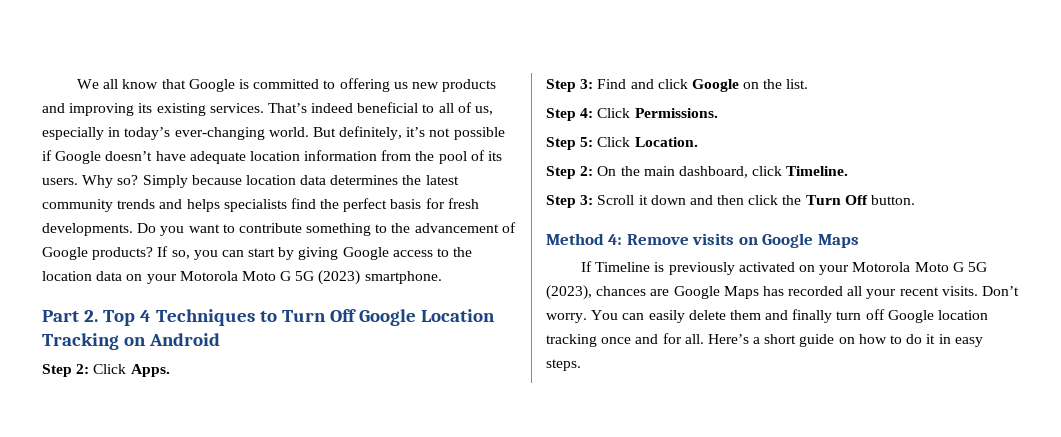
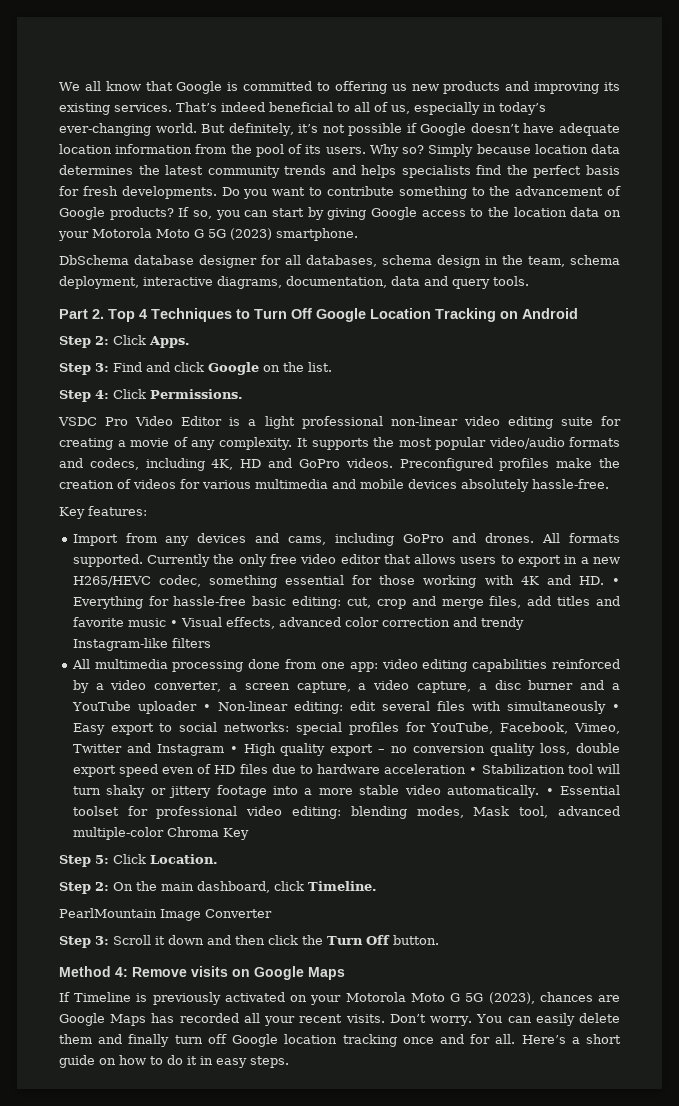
+ DbSchema database designer for all databases, schema design in the team, schema deployment, interactive diagrams, documentation, data and query tools.
+ VSDC Pro Video Editor is a light professional non-linear video editing suite for creating a movie of any complexity. It supports the most popular video/audio formats and codecs, including 4K, HD and GoPro videos. Preconfigured profiles make the creation of videos for various multimedia and mobile devices absolutely hassle-free.
+ Key features:
+ Import from any devices and cams, including GoPro and drones. All formats supported. Сurrently the only free video editor that allows users to export in a new H265/HEVC codec, something essential for those working with 4K and HD. • Everything for hassle-free basic editing: cut, crop and merge files, add titles and favorite music • Visual effects, advanced color correction and trendy Instagram-like filters
+ All multimedia processing done from one app: video editing capabilities reinforced by a video converter, a screen capture, a video capture, a disc burner and a YouTube uploader • Non-linear editing: edit several files with simultaneously • Easy export to social networks: special profiles for YouTube, Facebook, Vimeo, Twitter and Instagram • High quality export – no conversion quality loss, double export speed even of HD files due to hardware acceleration • Stabilization tool will turn shaky or jittery footage into a more stable video automatically. • Essential toolset for professional video editing: blending modes, Mask tool, advanced multiple-color Chroma Key
+ PearlMountain Image Converter

